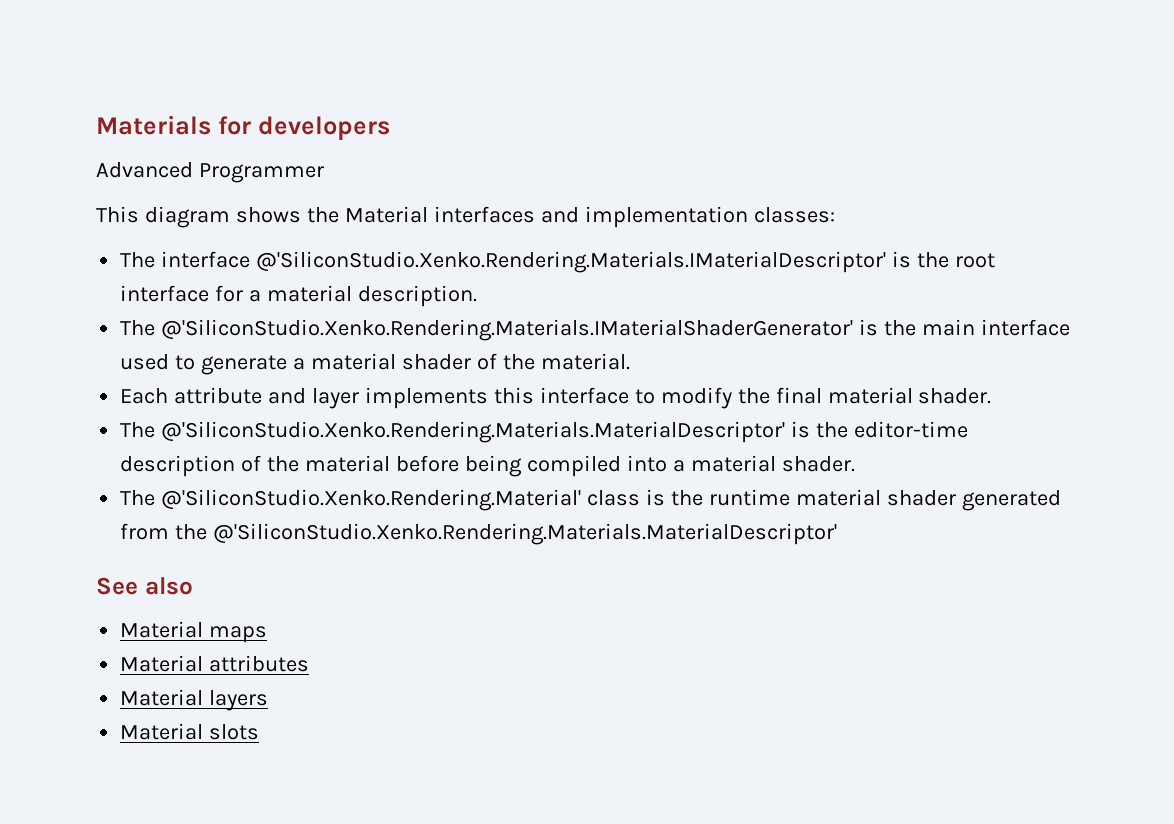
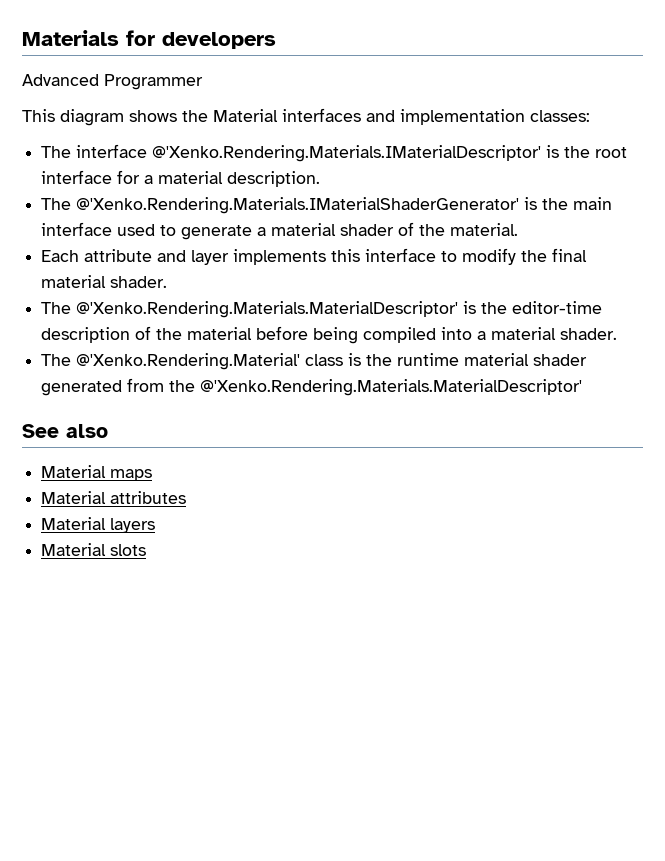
- The interface @'SiliconStudio.Xenko.Rendering.Materials.IMaterialDescriptor' is the root interface for a material description.
+ The interface @'Xenko.Rendering.Materials.IMaterialDescriptor' is the root interface for a material description.
- The @'SiliconStudio.Xenko.Rendering.Materials.IMaterialShaderGenerator' is the main interface used to generate a material shader of the material.
+ The @'Xenko.Rendering.Materials.IMaterialShaderGenerator' is the main interface used to generate a material shader of the material.
- The @'SiliconStudio.Xenko.Rendering.Materials.MaterialDescriptor' is the editor-time description of the material before being compiled into a material shader.
+ The @'Xenko.Rendering.Materials.MaterialDescriptor' is the editor-time description of the material before being compiled into a material shader.
- The @'SiliconStudio.Xenko.Rendering.Material' class is the runtime material shader generated from the @'SiliconStudio.Xenko.Rendering.Materials.MaterialDescriptor'
+ The @'Xenko.Rendering.Material' class is the runtime material shader generated from the @'Xenko.Rendering.Materials.MaterialDescriptor'

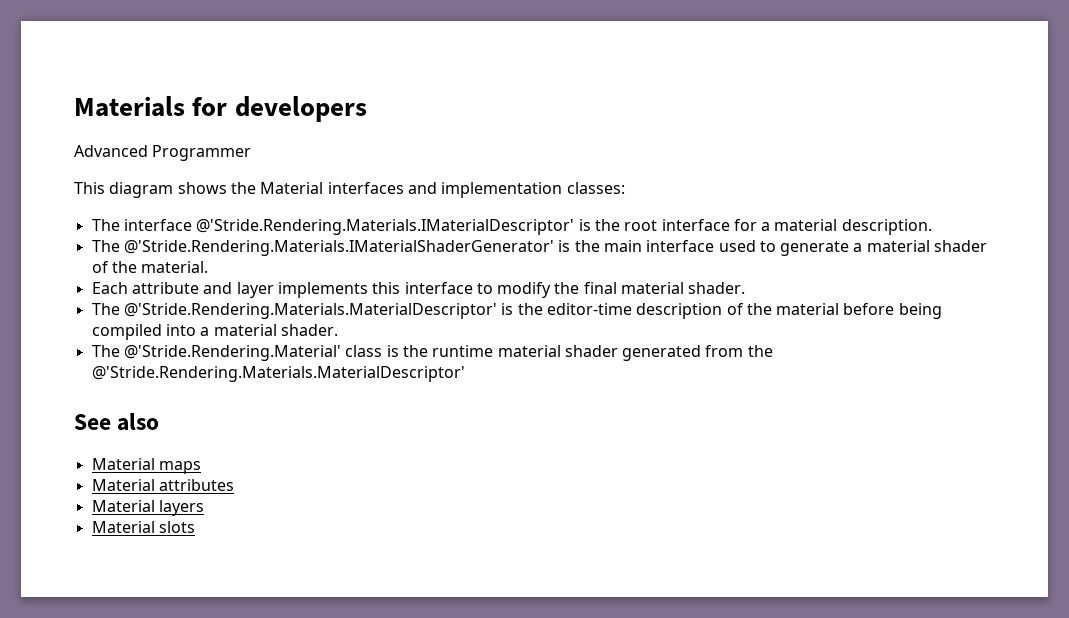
- The interface @'Xenko.Rendering.Materials.IMaterialDescriptor' is the root interface for a material description.
+ The interface @'Stride.Rendering.Materials.IMaterialDescriptor' is the root interface for a material description.
- The @'Xenko.Rendering.Materials.IMaterialShaderGenerator' is the main interface used to generate a material shader of the material.
+ The @'Stride.Rendering.Materials.IMaterialShaderGenerator' is the main interface used to generate a material shader of the material.
- The @'Xenko.Rendering.Materials.MaterialDescriptor' is the editor-time description of the material before being compiled into a material shader.
+ The @'Stride.Rendering.Materials.MaterialDescriptor' is the editor-time description of the material before being compiled into a material shader.
- The @'Xenko.Rendering.Material' class is the runtime material shader generated from the @'Xenko.Rendering.Materials.MaterialDescriptor'
+ The @'Stride.Rendering.Material' class is the runtime material shader generated from the @'Stride.Rendering.Materials.MaterialDescriptor'

